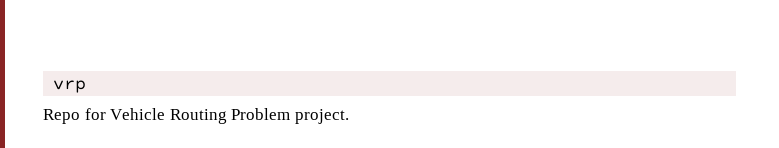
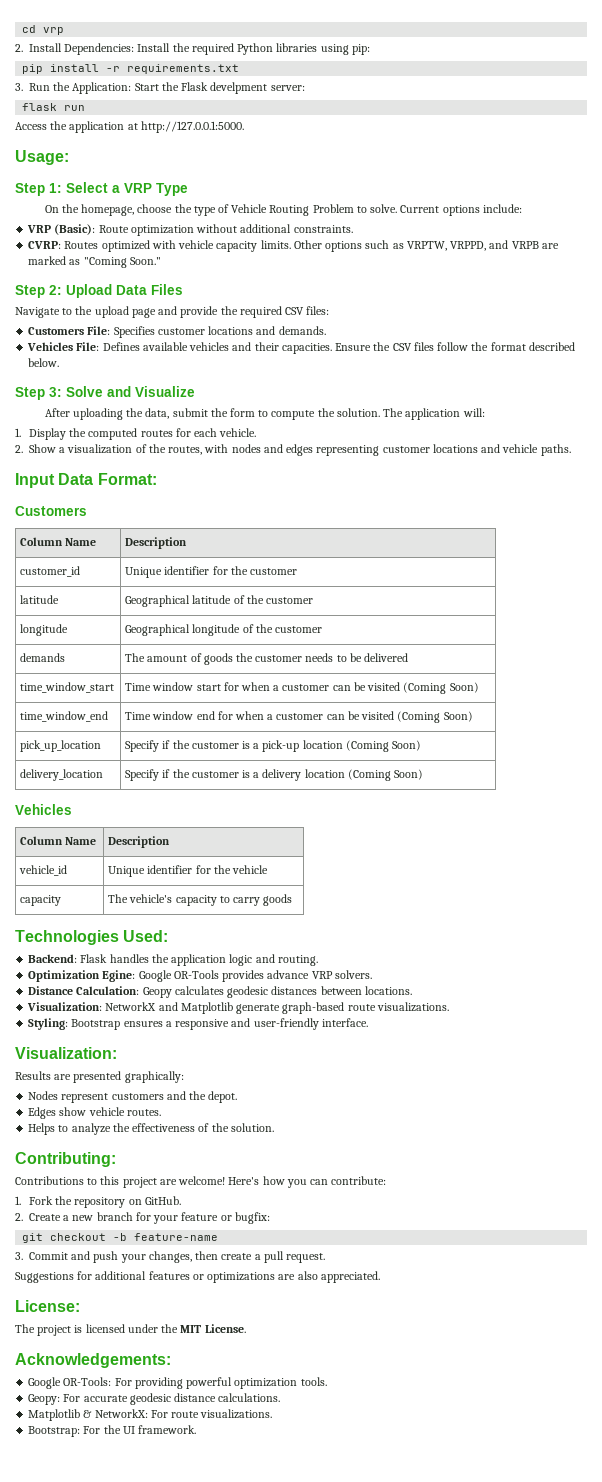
- vrp
+ cd vrp
- Repo for Vehicle Routing Problem project.
+ 2. Install Dependencies: Install the required Python libraries using pip:
+ pip install -r requirements.txt
+ 3. Run the Application: Start the Flask develpment server:
+ flask run
+ Access the application at http://127.0.0.1:5000.
+ Usage:
+ Step 1: Select a VRP Type
+ On the homepage, choose the type of Vehicle Routing Problem to solve. Current options include:
+ VRP (Basic): Route optimization without additional constraints.
+ CVRP: Routes optimized with vehicle capacity limits. Other options such as VRPTW, VRPPD, and VRPB are marked as "Coming Soon."
+ Step 2: Upload Data Files
+ Navigate to the upload page and provide the required CSV files:
+ Customers File: Specifies customer locations and demands.
+ Vehicles File: Defines available vehicles and their capacities. Ensure the CSV files follow the format described below.
+ Step 3: Solve and Visualize
+ After uploading the data, submit the form to compute the solution. The application will:
+ 1. Display the computed routes for each vehicle.
+ 2. Show a visualization of the routes, with nodes and edges representing customer locations and vehicle paths.
+ Input Data Format:
+ Customers
+ Column Name | Description
+ customer_id | Unique identifier for the customer
+ latitude | Geographical latitude of the customer
+ longitude | Geographical longitude of the customer
+ demands | The amount of goods the customer needs to be delivered
+ time_window_start | Time window start for when a customer can be visited (Coming Soon)
+ time_window_end | Time window end for when a customer can be visited (Coming Soon)
+ pick_up_location | Specify if the customer is a pick-up location (Coming Soon)
+ delivery_location | Specify if the customer is a delivery location (Coming Soon)
+ Vehicles
+ Column Name | Description
+ vehicle_id | Unique identifier for the vehicle
+ capacity | The vehicle's capacity to carry goods
+ Technologies Used:
+ Backend: Flask handles the application logic and routing.
+ Optimization Egine: Google OR-Tools provides advance VRP solvers.
+ Distance Calculation: Geopy calculates geodesic distances between locations.
+ Visualization: NetworkX and Matplotlib generate graph-based route visualizations.
+ Styling: Bootstrap ensures a responsive and user-friendly interface.
+ Visualization:
+ Results are presented graphically:
+ Nodes represent customers and the depot.
+ Edges show vehicle routes.
+ Helps to analyze the effectiveness of the solution.
+ Contributing:
+ Contributions to this project are welcome! Here's how you can contribute:
+ 1. Fork the repository on GitHub.
+ 2. Create a new branch for your feature or bugfix:
+ git checkout -b feature-name
+ 3. Commit and push your changes, then create a pull request.
+ Suggestions for additional features or optimizations are also appreciated.
+ License:
+ The project is licensed under the MIT License.
+ Acknowledgements:
+ Google OR-Tools: For providing powerful optimization tools.
+ Geopy: For accurate geodesic distance calculations.
+ Matplotlib & NetworkX: For route visualizations.
+ Bootstrap: For the UI framework.

